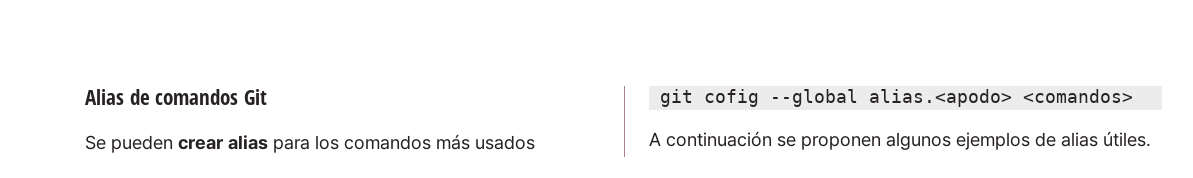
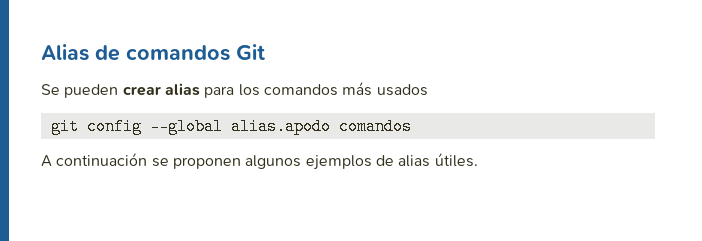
- git cofig --global alias.<apodo> <comandos>
+ git config --global alias.apodo comandos

